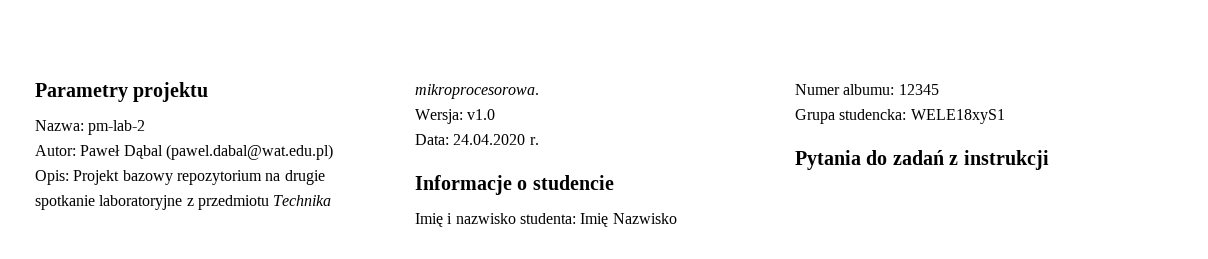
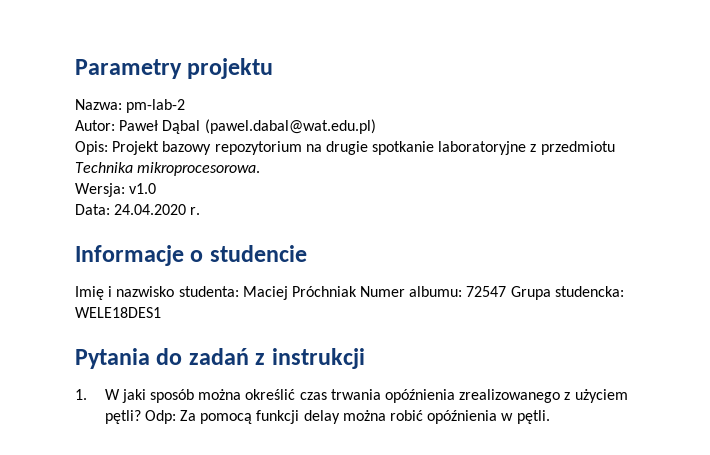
- Imię i nazwisko studenta: Imię Nazwisko
- Numer albumu: 12345
- Grupa studencka: WELE18xyS1
+ Imię i nazwisko studenta: Maciej Próchniak Numer albumu: 72547 Grupa studencka: WELE18DES1
+ 1. W jaki sposób można określić czas trwania opóźnienia zrealizowanego z użyciem pętli? Odp: Za pomocą funkcji delay można robić opóźnienia w pętli.

